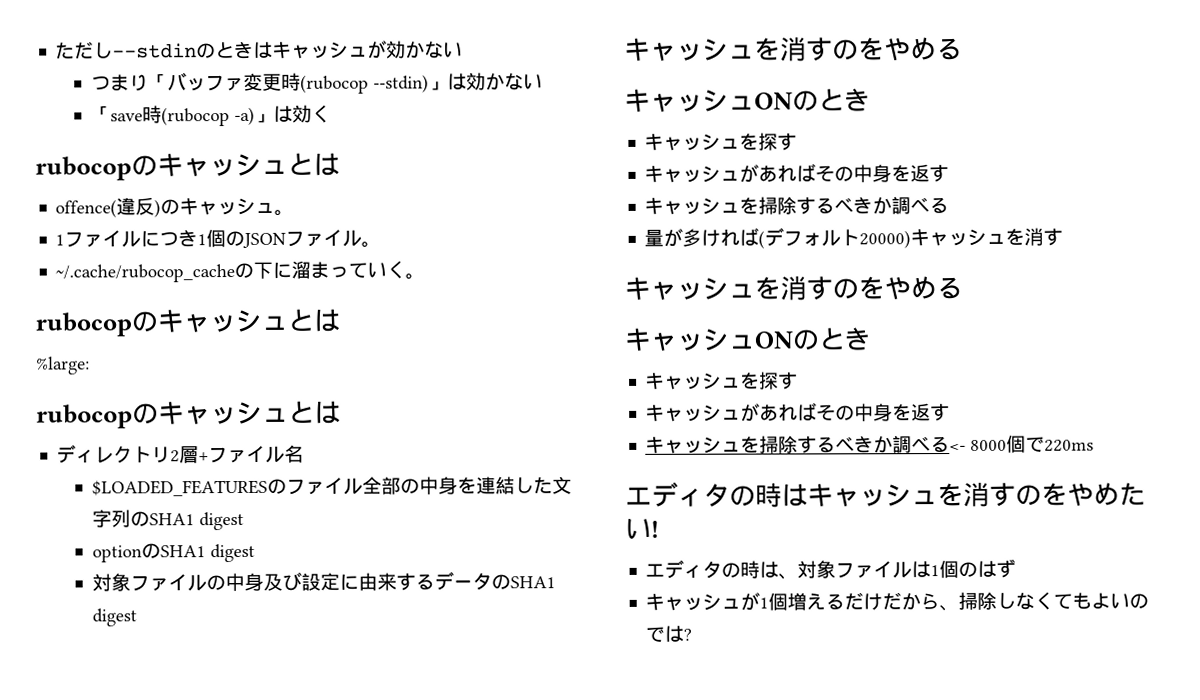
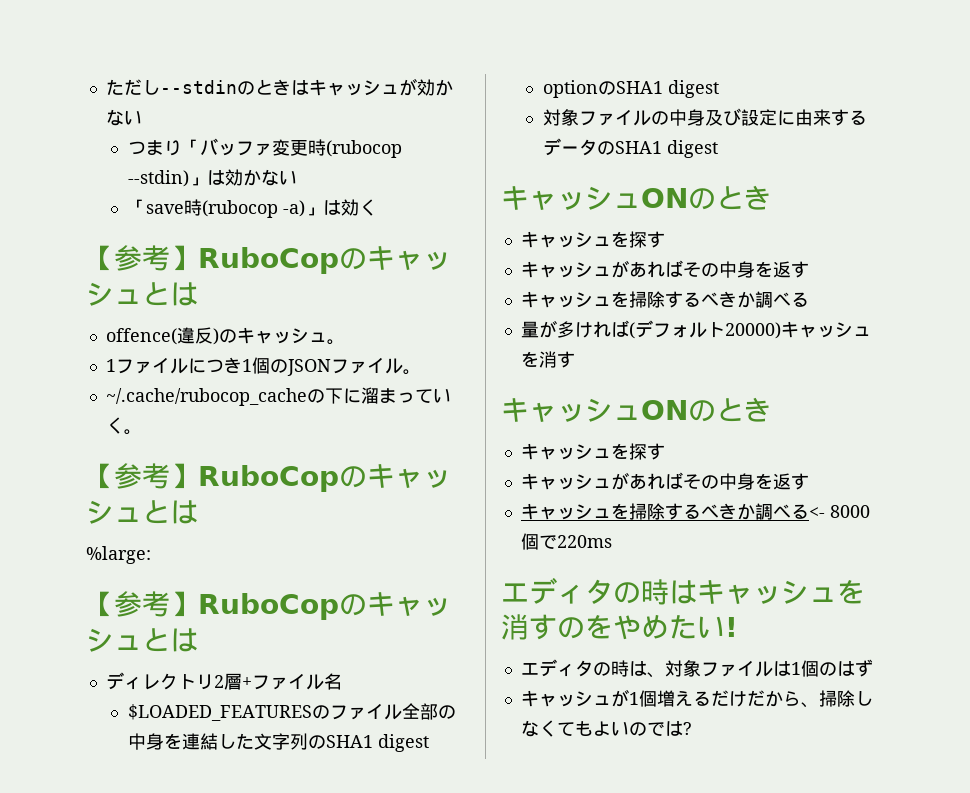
  「save時(rubocop -a)」は効く
- rubocopのキャッシュとは
+ 【参考】RuboCopのキャッシュとは
  ~/.cache/rubocop_cacheの下に溜まっていく。
- rubocopのキャッシュとは
+ 【参考】RuboCopのキャッシュとは
  %large:
- rubocopのキャッシュとは
+ 【参考】RuboCopのキャッシュとは
  対象ファイルの中身及び設定に由来するデータのSHA1 digest
- キャッシュを消すのをやめる
  量が多ければ(デフォルト20000)キャッシュを消す
- キャッシュを消すのをやめる

